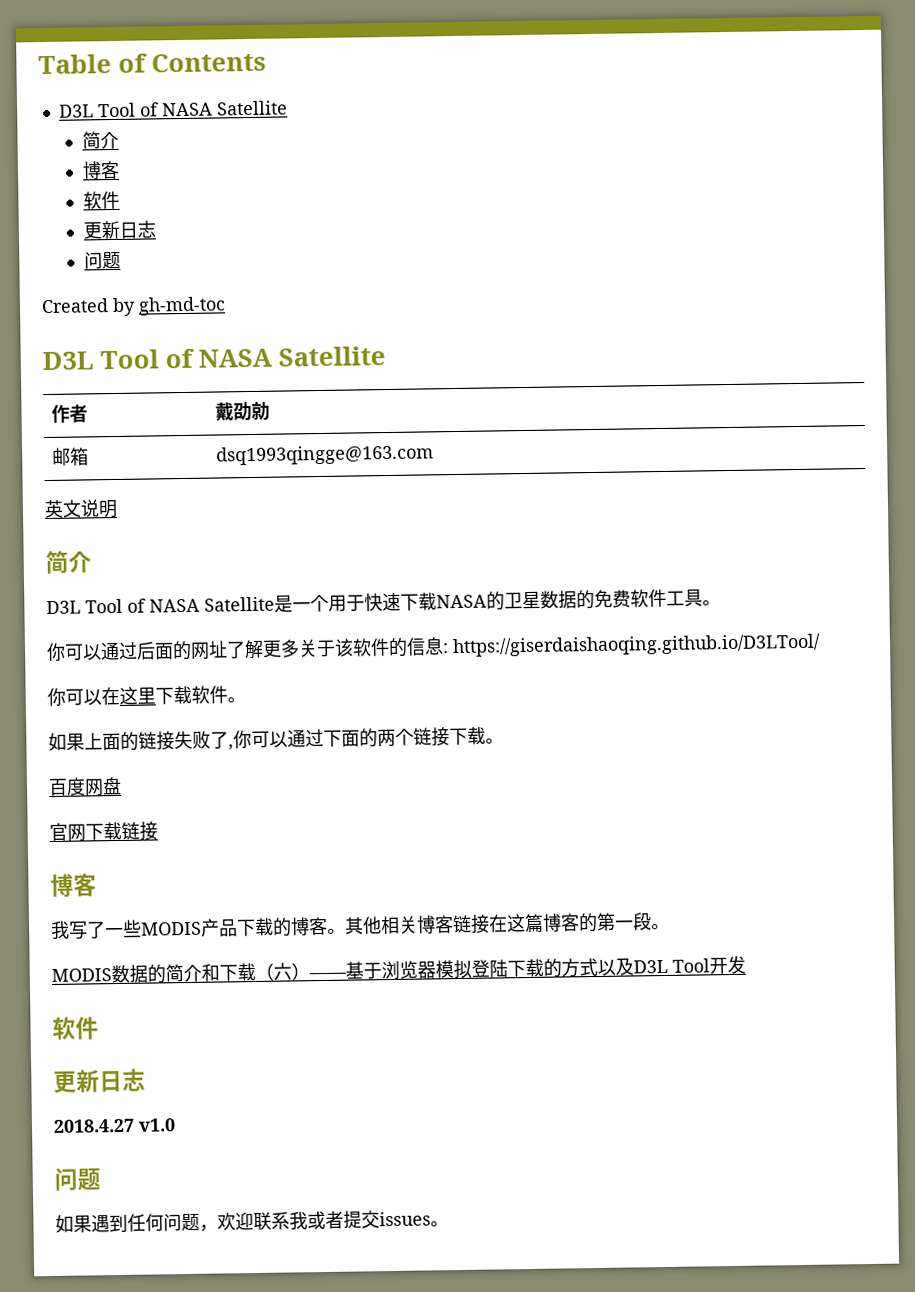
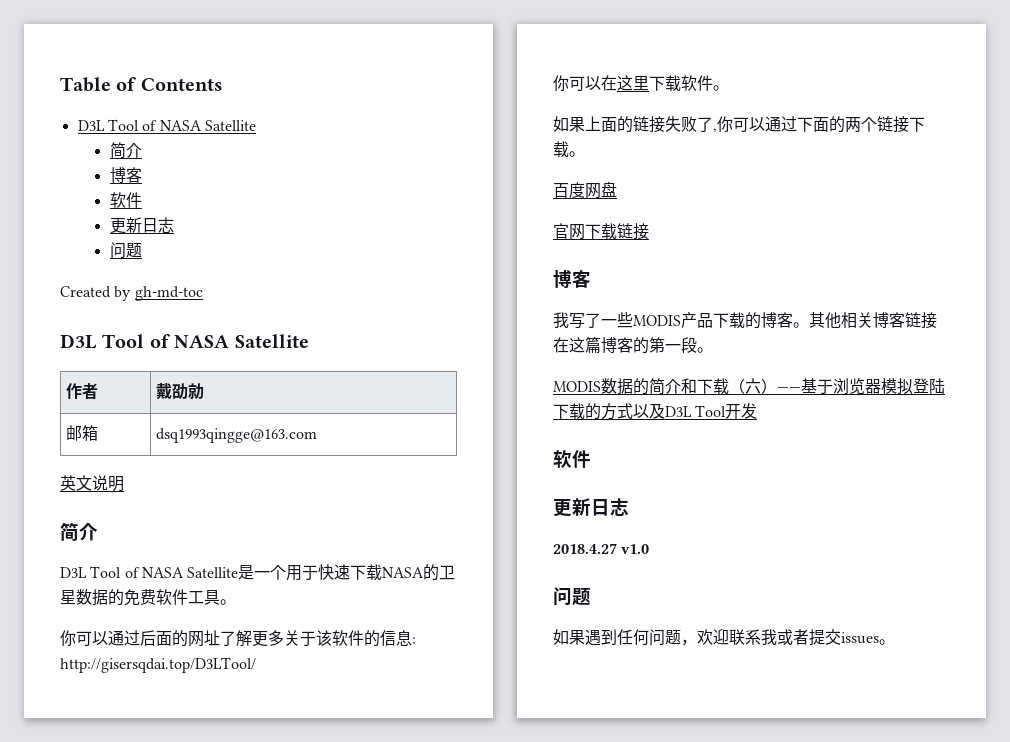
- 你可以通过后面的网址了解更多关于该软件的信息: https://giserdaishaoqing.github.io/D3LTool/
+ 你可以通过后面的网址了解更多关于该软件的信息: http://gisersqdai.top/D3LTool/

